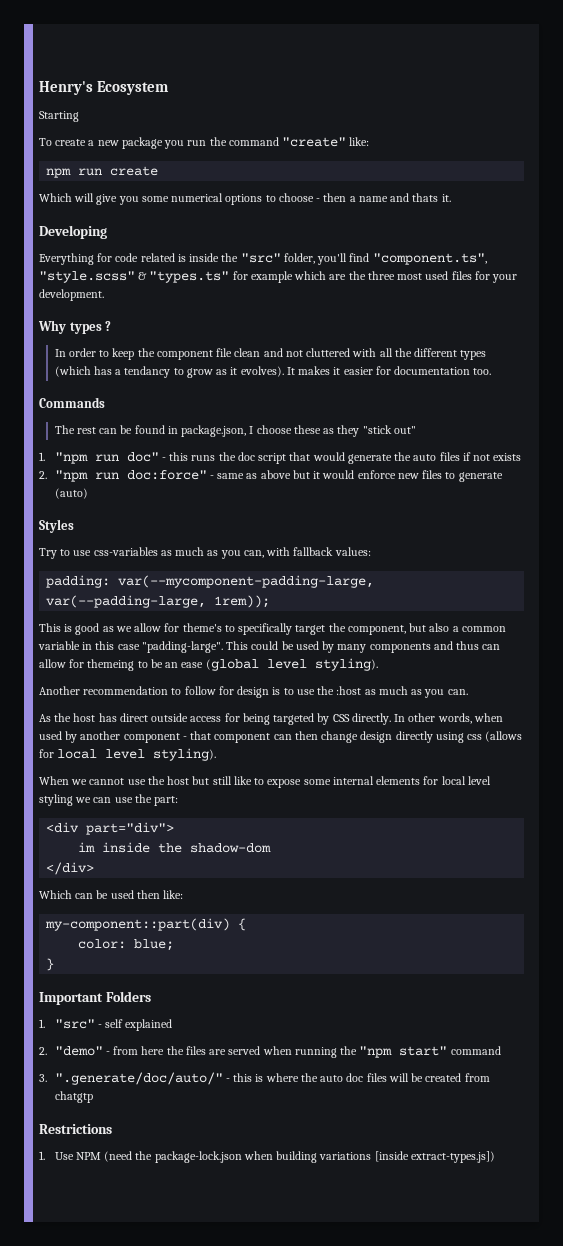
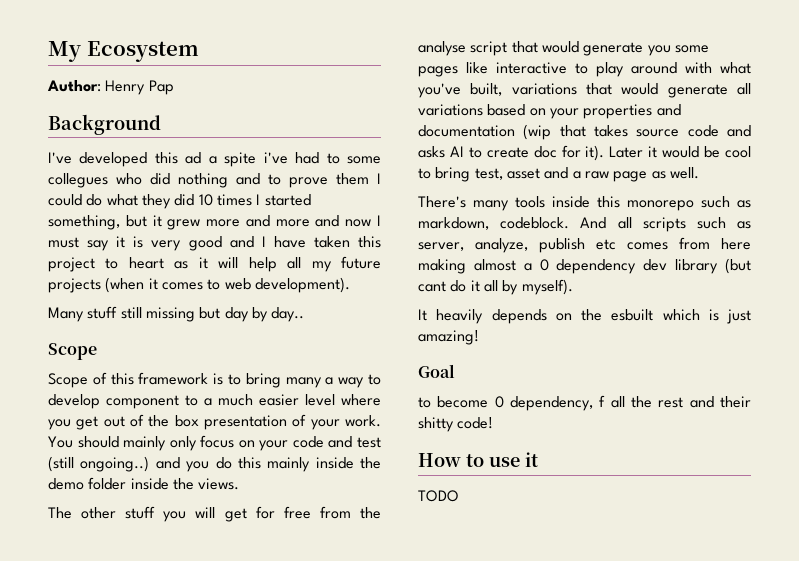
- Henry's Ecosystem
+ My Ecosystem
- Starting
- To create a new package you run the command "create" like:
- npm run create
- Which will give you some numerical options to choose - then a name and thats it.
- Developing
- Everything for code related is inside the "src" folder, you'll find "component.ts", "style.scss" & "types.ts" for example which are the three most used files for your development.
- Why types ?
- In order to keep the component file clean and not cluttered with all the different types (which has a tendancy to grow as it evolves). It makes it easier for documentation too.
- Commands
- The rest can be found in package.json, I choose these as they "stick out"
- 1. "npm run doc" - this runs the doc script that would generate the auto files if not exists
- 2. "npm run doc:force" - same as above but it would enforce new files to generate (auto)
- Styles
- Try to use css-variables as much as you can, with fallback values:
- padding: var(--mycomponent-padding-large, var(--padding-large, 1rem));
- This is good as we allow for theme's to specifically target the component, but also a common variable in this case "padding-large". This could be used by many components and thus can allow for themeing to be an ease (global level styling).
- Another recommendation to follow for design is to use the :host as much as you can.
- As the host has direct outside access for being targeted by CSS directly. In other words, when used by another component - that component can then change design directly using css (allows for local level styling).
- When we cannot use the host but still like to expose some internal elements for local level styling we can use the part:
- <div part="div">
- im inside the shadow-dom
- </div>
- Which can be used then like:
- my-component::part(div) {
- color: blue;
- }
- Important Folders
- 1. "src" - self explained
- 2. "demo" - from here the files are served when running the "npm start" command
- 3. ".generate/doc/auto/" - this is where the auto doc files will be created from chatgtp
- Restrictions
- 1. Use NPM (need the package-lock.json when building variations [inside extract-types.js])
+ Author: Henry Pap
+ Background
+ I've developed this ad a spite i've had to some collegues who did nothing and to prove them I could do what they did 10 times I started something, but it grew more and more and now I must say it is very good and I have taken this project to heart as it will help all my future projects (when it comes to web development).
+ Many stuff still missing but day by day..
+ Scope
+ Scope of this framework is to bring many a way to develop component to a much easier level where you get out of the box presentation of your work. You should mainly only focus on your code and test (still ongoing..) and you do this mainly inside the demo folder inside the views.
+ The other stuff you will get for free from the analyse script that would generate you some pages like interactive to play around with what you've built, variations that would generate all variations based on your properties and documentation (wip that takes source code and asks AI to create doc for it). Later it would be cool to bring test, asset and a raw page as well.
+ There's many tools inside this monorepo such as markdown, codeblock. And all scripts such as server, analyze, publish etc comes from here making almost a 0 dependency dev library (but cant do it all by myself).
+ It heavily depends on the esbuilt which is just amazing!
+ Goal
+ to become 0 dependency, f all the rest and their shitty code!
+ How to use it
+ TODO

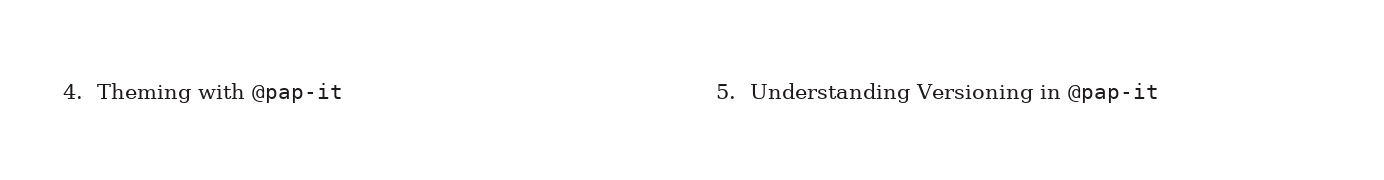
- My Ecosystem
- Author: Henry Pap
- Background
- I've developed this ad a spite i've had to some collegues who did nothing and to prove them I could do what they did 10 times I started something, but it grew more and more and now I must say it is very good and I have taken this project to heart as it will help all my future projects (when it comes to web development).
- Many stuff still missing but day by day..
- Scope
- Scope of this framework is to bring many a way to develop component to a much easier level where you get out of the box presentation of your work. You should mainly only focus on your code and test (still ongoing..) and you do this mainly inside the demo folder inside the views.
- The other stuff you will get for free from the analyse script that would generate you some pages like interactive to play around with what you've built, variations that would generate all variations based on your properties and documentation (wip that takes source code and asks AI to create doc for it). Later it would be cool to bring test, asset and a raw page as well.
- There's many tools inside this monorepo such as markdown, codeblock. And all scripts such as server, analyze, publish etc comes from here making almost a 0 dependency dev library (but cant do it all by myself).
- It heavily depends on the esbuilt which is just amazing!
- Goal
- to become 0 dependency, f all the rest and their shitty code!
- How to use it
- TODO
+ 4. Theming with @pap-it
+ 5. Understanding Versioning in @pap-it

